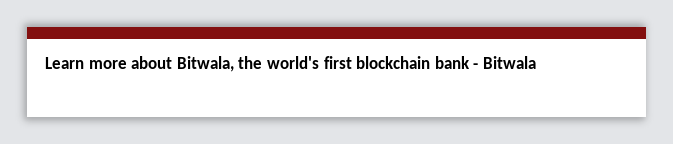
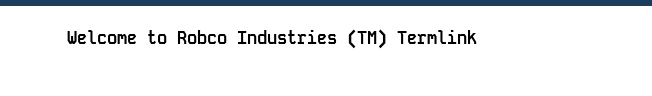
- Learn more about Bitwala, the world's first blockchain bank - Bitwala
+ Welcome to Robco Industries (TM) Termlink

